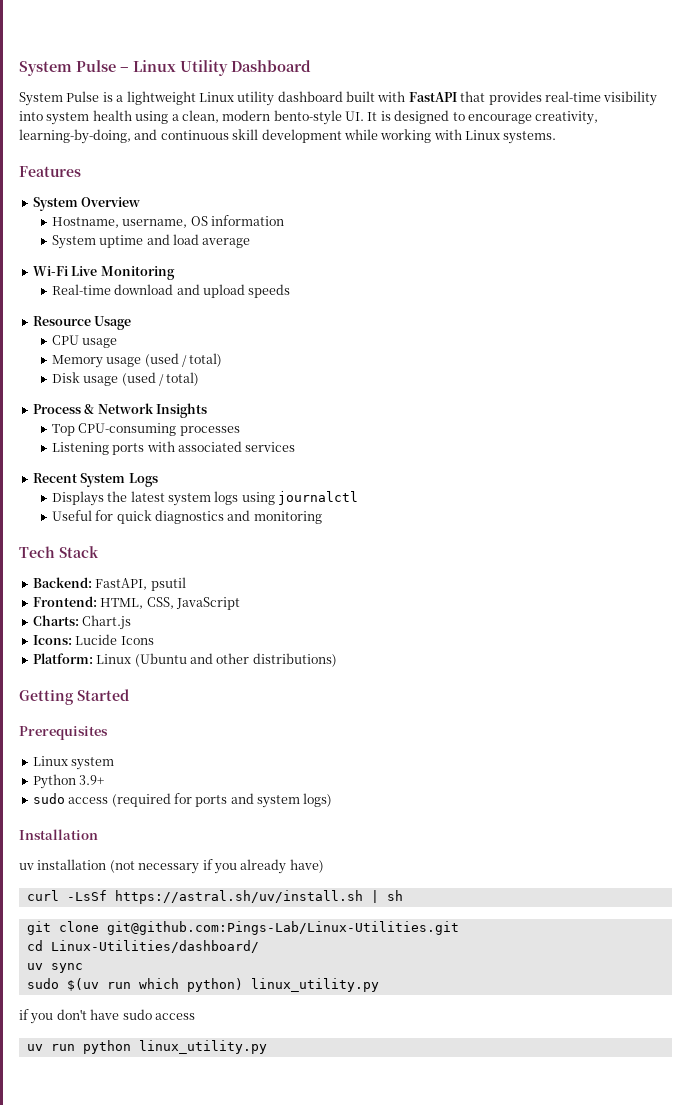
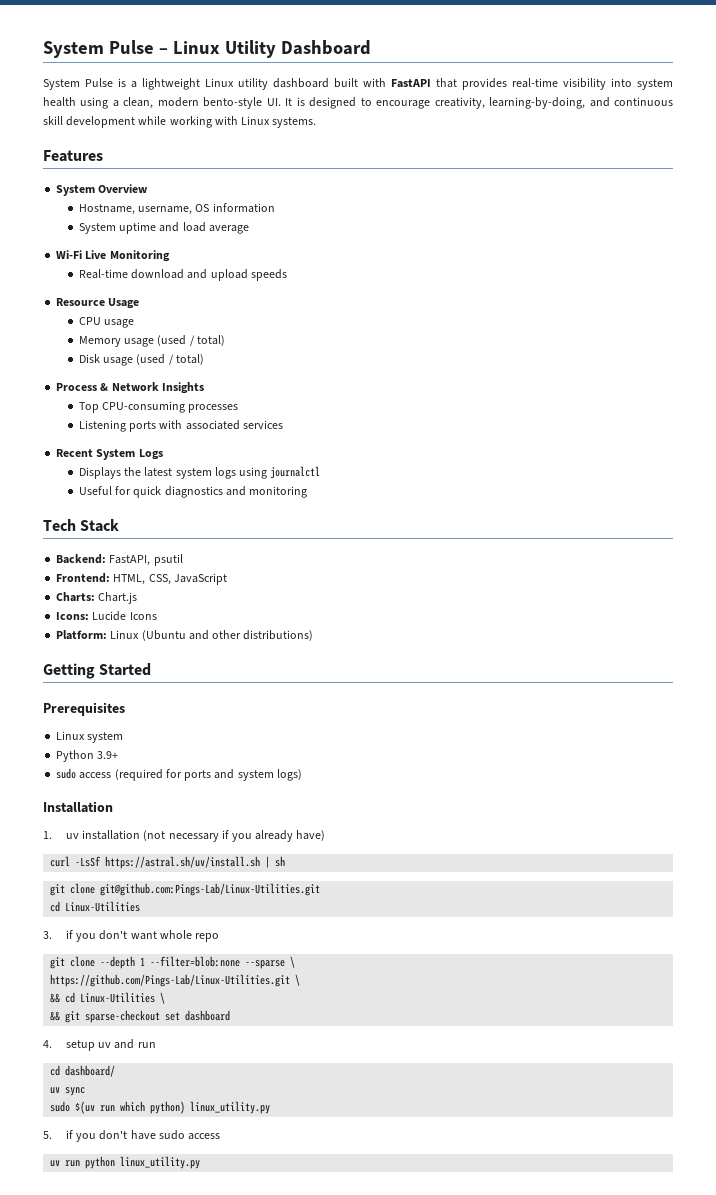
- uv installation (not necessary if you already have)
+ 1. uv installation (not necessary if you already have)
  git clone git@github.com:Pings-Lab/Linux-Utilities.git
- cd Linux-Utilities/dashboard/
+ cd Linux-Utilities
+ 3. if you don't want whole repo
+ git clone --depth 1 --filter=blob:none --sparse \
+ https://github.com/Pings-Lab/Linux-Utilities.git \
+ && cd Linux-Utilities \
+ && git sparse-checkout set dashboard
+ 4. setup uv and run
+ cd dashboard/
- if you don't have sudo access
+ 5. if you don't have sudo access

